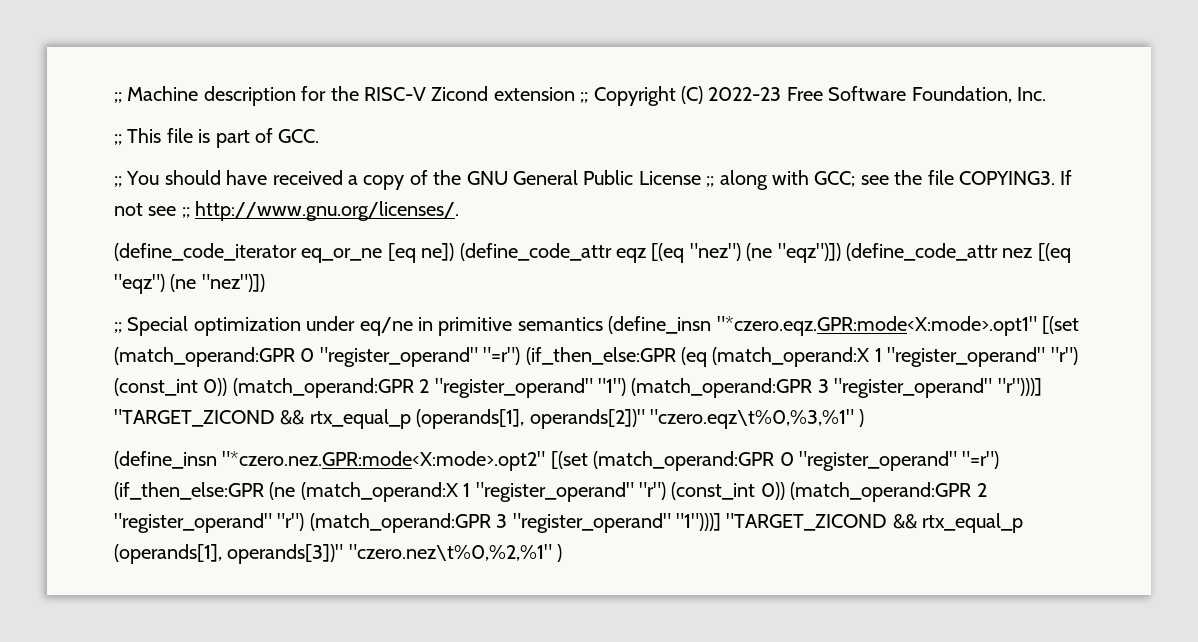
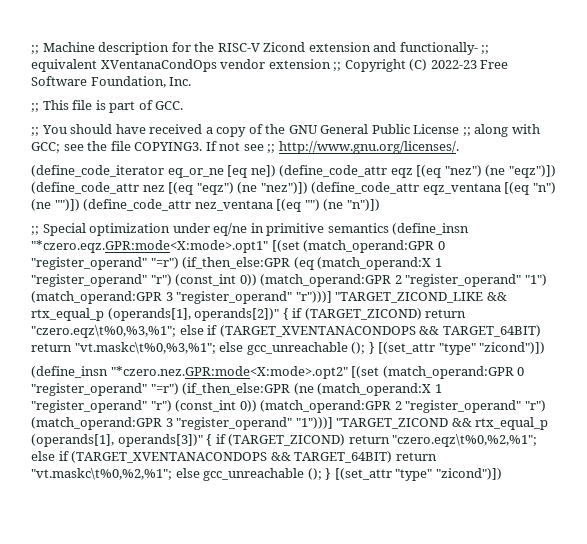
- ;; Machine description for the RISC-V Zicond extension ;; Copyright (C) 2022-23 Free Software Foundation, Inc.
+ ;; Machine description for the RISC-V Zicond extension and functionally- ;; equivalent XVentanaCondOps vendor extension ;; Copyright (C) 2022-23 Free Software Foundation, Inc.
- (define_code_iterator eq_or_ne [eq ne]) (define_code_attr eqz [(eq "nez") (ne "eqz")]) (define_code_attr nez [(eq "eqz") (ne "nez")])
+ (define_code_iterator eq_or_ne [eq ne]) (define_code_attr eqz [(eq "nez") (ne "eqz")]) (define_code_attr nez [(eq "eqz") (ne "nez")]) (define_code_attr eqz_ventana [(eq "n") (ne "")]) (define_code_attr nez_ventana [(eq "") (ne "n")])
- ;; Special optimization under eq/ne in primitive semantics (define_insn "*czero.eqz.GPR:mode<X:mode>.opt1" [(set (match_operand:GPR 0 "register_operand" "=r") (if_then_else:GPR (eq (match_operand:X 1 "register_operand" "r") (const_int 0)) (match_operand:GPR 2 "register_operand" "1") (match_operand:GPR 3 "register_operand" "r")))] "TARGET_ZICOND && rtx_equal_p (operands[1], operands[2])" "czero.eqz\t%0,%3,%1" )
+ ;; Special optimization under eq/ne in primitive semantics (define_insn "*czero.eqz.GPR:mode<X:mode>.opt1" [(set (match_operand:GPR 0 "register_operand" "=r") (if_then_else:GPR (eq (match_operand:X 1 "register_operand" "r") (const_int 0)) (match_operand:GPR 2 "register_operand" "1") (match_operand:GPR 3 "register_operand" "r")))] "TARGET_ZICOND_LIKE && rtx_equal_p (operands[1], operands[2])" { if (TARGET_ZICOND) return "czero.eqz\t%0,%3,%1"; else if (TARGET_XVENTANACONDOPS && TARGET_64BIT) return "vt.maskc\t%0,%3,%1"; else gcc_unreachable (); } [(set_attr "type" "zicond")])
- (define_insn "*czero.nez.GPR:mode<X:mode>.opt2" [(set (match_operand:GPR 0 "register_operand" "=r") (if_then_else:GPR (ne (match_operand:X 1 "register_operand" "r") (const_int 0)) (match_operand:GPR 2 "register_operand" "r") (match_operand:GPR 3 "register_operand" "1")))] "TARGET_ZICOND && rtx_equal_p (operands[1], operands[3])" "czero.nez\t%0,%2,%1" )
+ (define_insn "*czero.nez.GPR:mode<X:mode>.opt2" [(set (match_operand:GPR 0 "register_operand" "=r") (if_then_else:GPR (ne (match_operand:X 1 "register_operand" "r") (const_int 0)) (match_operand:GPR 2 "register_operand" "r") (match_operand:GPR 3 "register_operand" "1")))] "TARGET_ZICOND && rtx_equal_p (operands[1], operands[3])" { if (TARGET_ZICOND) return "czero.eqz\t%0,%2,%1"; else if (TARGET_XVENTANACONDOPS && TARGET_64BIT) return "vt.maskc\t%0,%2,%1"; else gcc_unreachable (); } [(set_attr "type" "zicond")])

